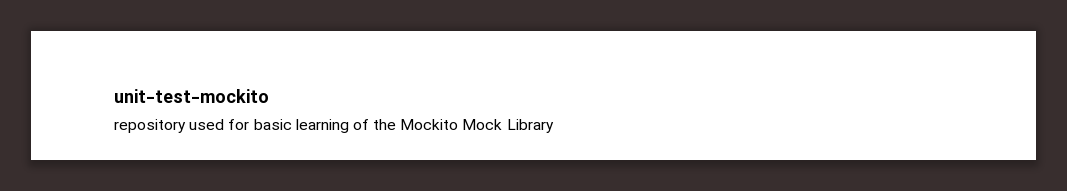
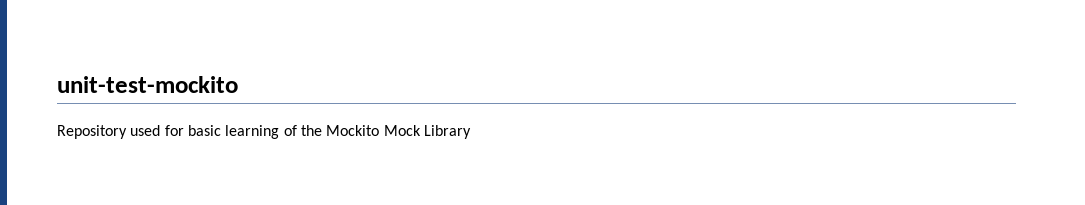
- repository used for basic learning of the Mockito Mock Library
+ Repository used for basic learning of the Mockito Mock Library

